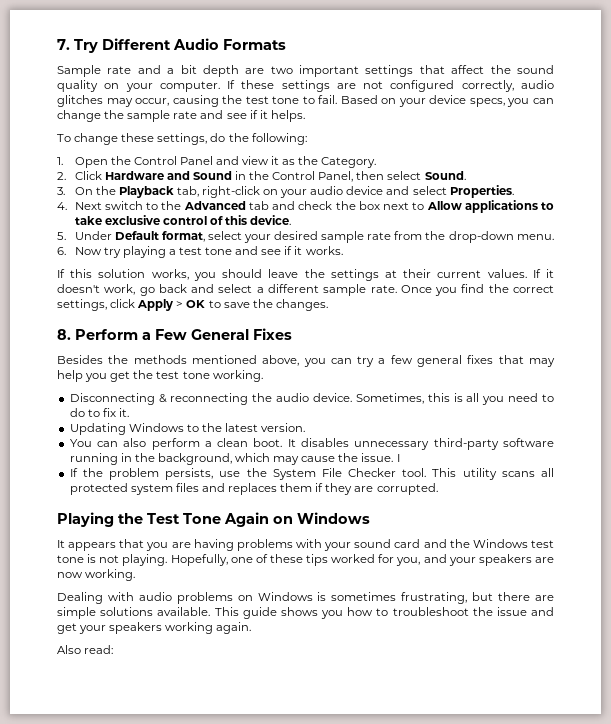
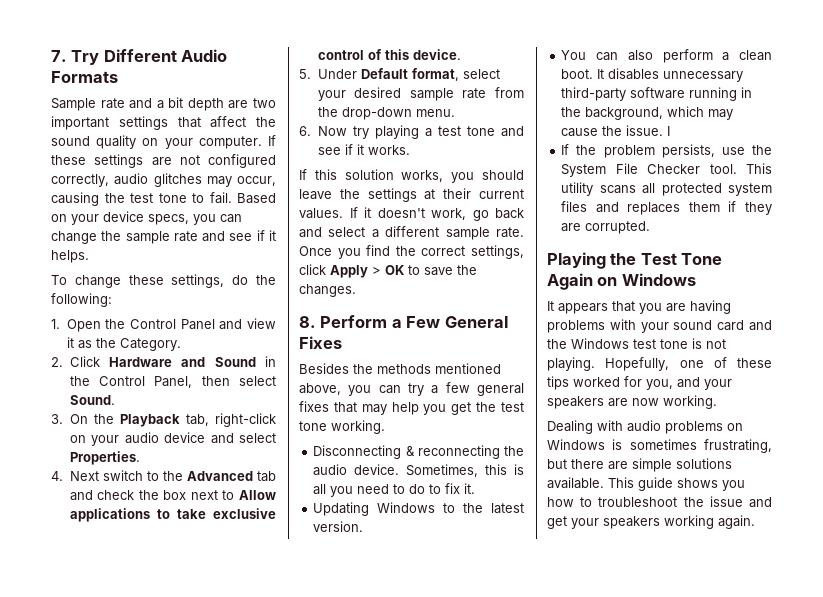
- Also read:

